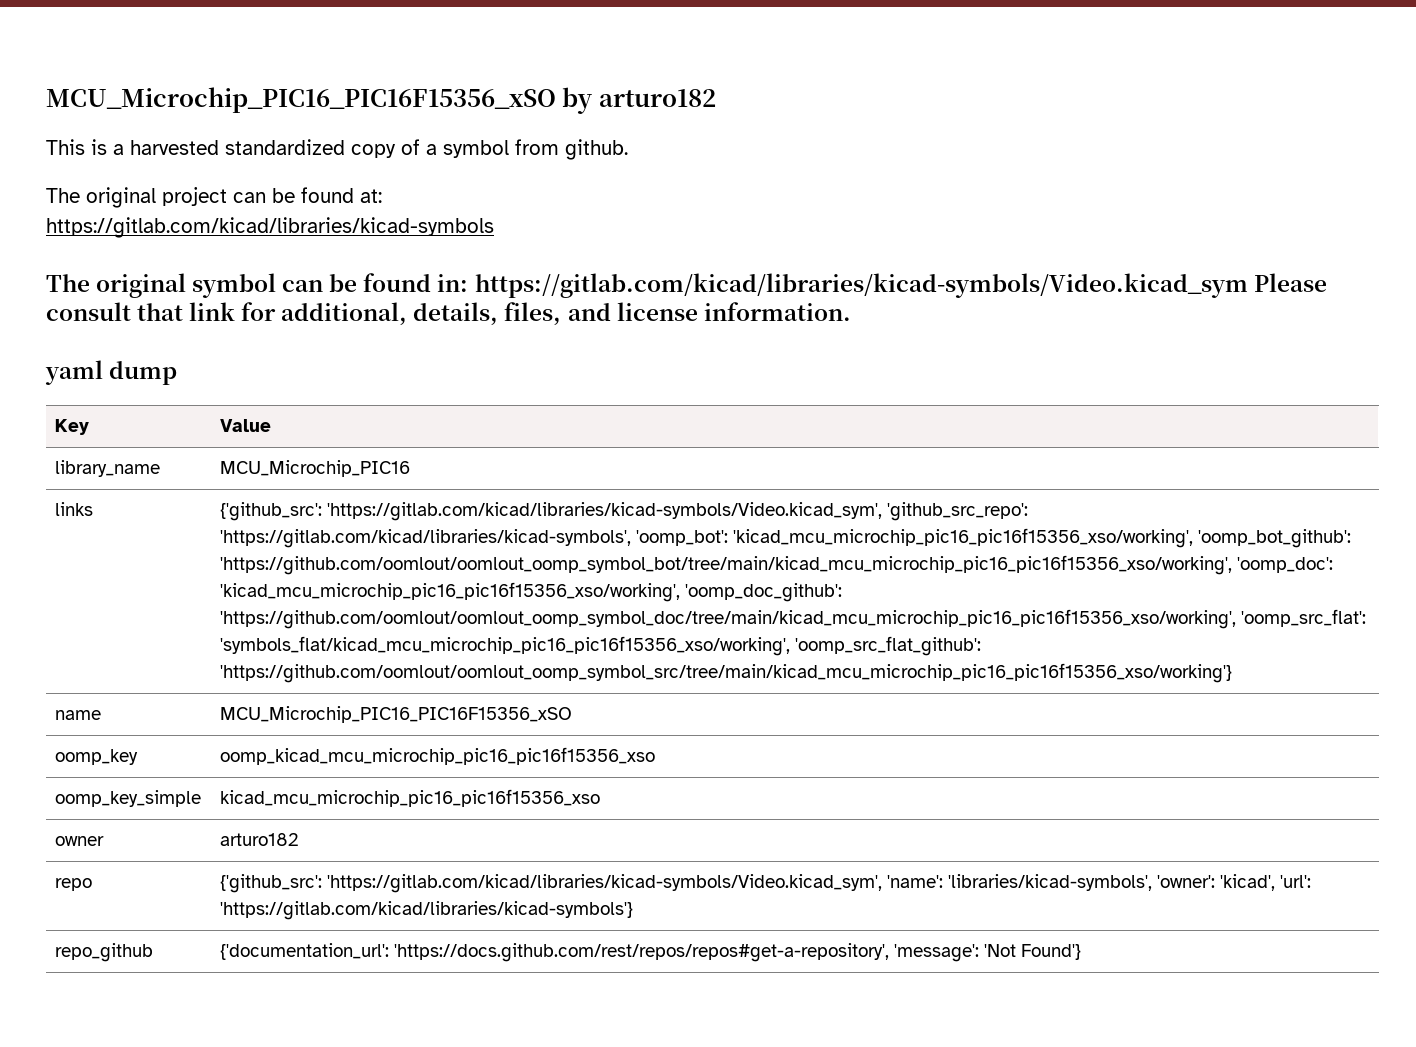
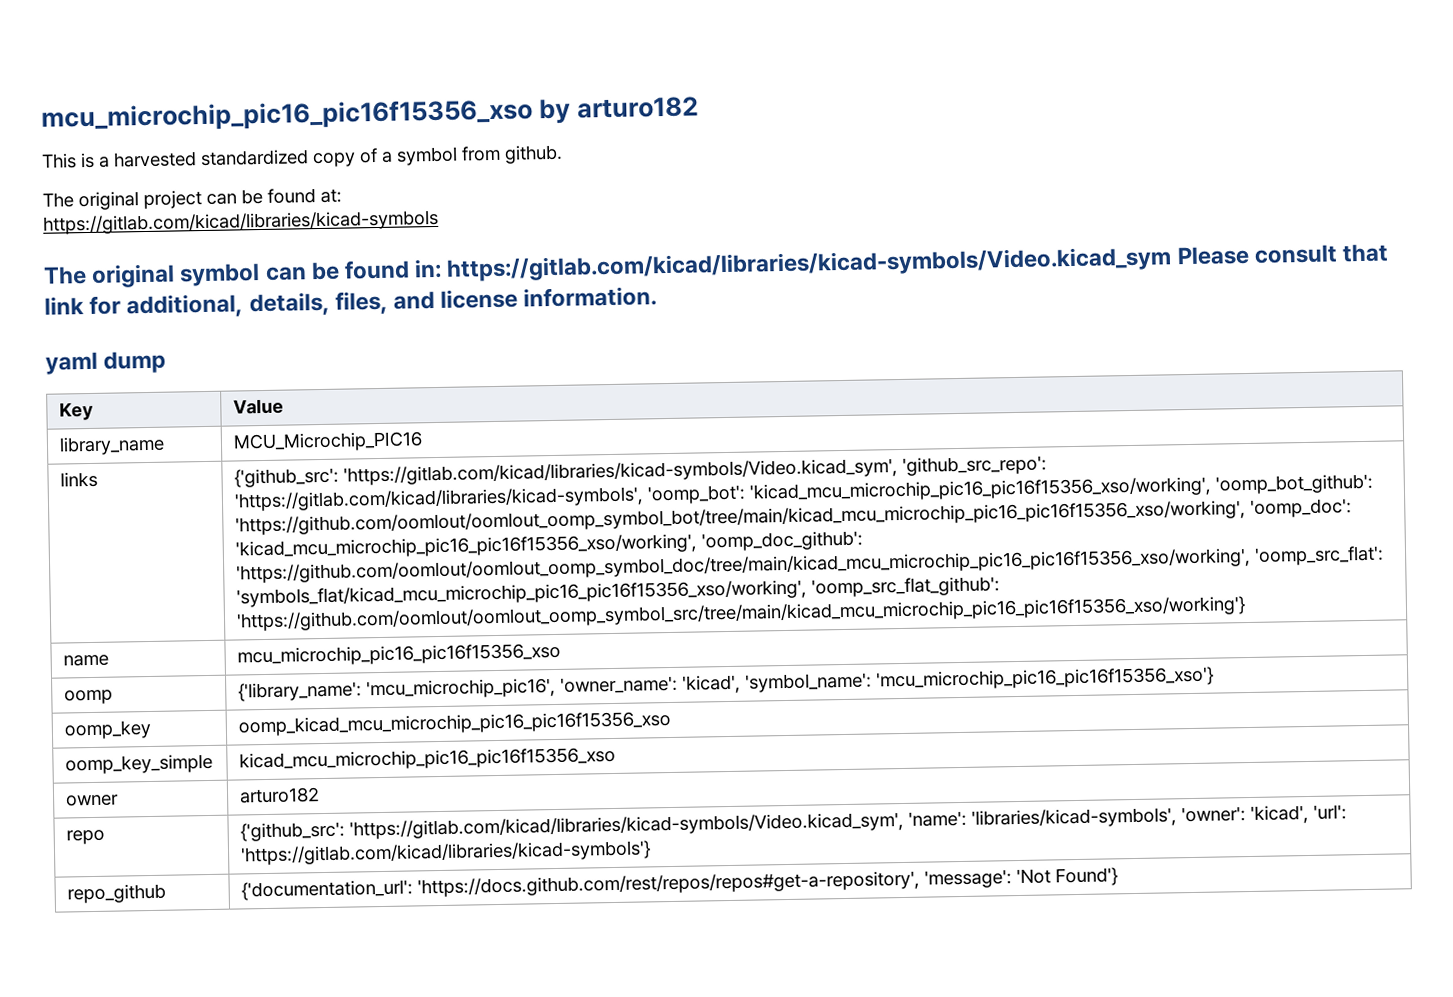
- MCU_Microchip_PIC16_PIC16F15356_xSO by arturo182
+ mcu_microchip_pic16_pic16f15356_xso by arturo182
- name | MCU_Microchip_PIC16_PIC16F15356_xSO
+ name | mcu_microchip_pic16_pic16f15356_xso
+ oomp | {'library_name': 'mcu_microchip_pic16', 'owner_name': 'kicad', 'symbol_name': 'mcu_microchip_pic16_pic16f15356_xso'}

